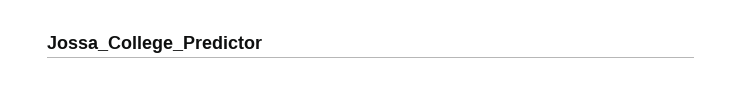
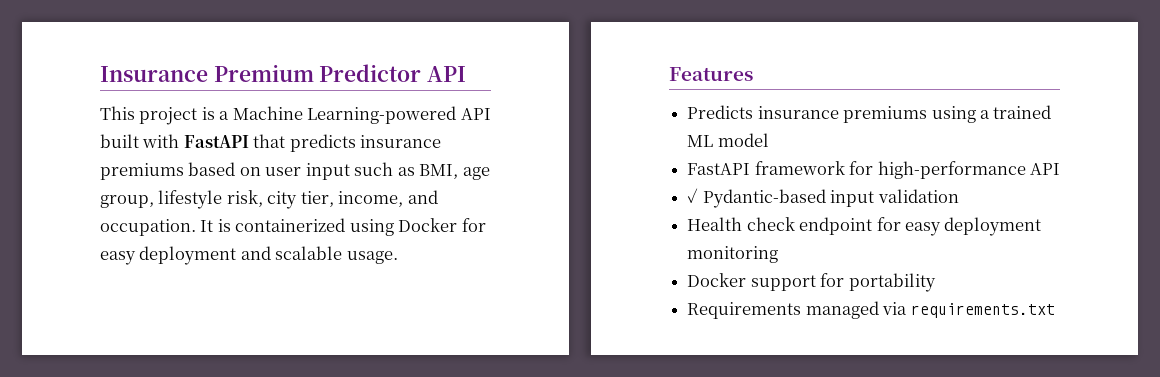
- Jossa_College_Predictor
+ Insurance Premium Predictor API
+ This project is a Machine Learning-powered API built with FastAPI that predicts insurance premiums based on user input such as BMI, age group, lifestyle risk, city tier, income, and occupation. It is containerized using Docker for easy deployment and scalable usage.
+ Features
+ Predicts insurance premiums using a trained ML model
+ FastAPI framework for high-performance API
+ ✓ Pydantic-based input validation
+ Health check endpoint for easy deployment monitoring
+ Docker support for portability
+ Requirements managed via requirements.txt

